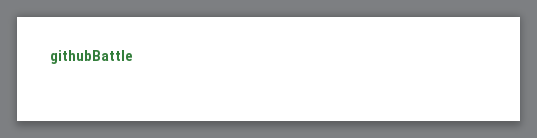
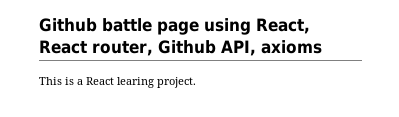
- githubBattle
+ Github battle page using React, React router, Github API, axioms
+ This is a React learing project.

